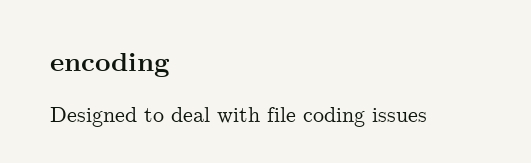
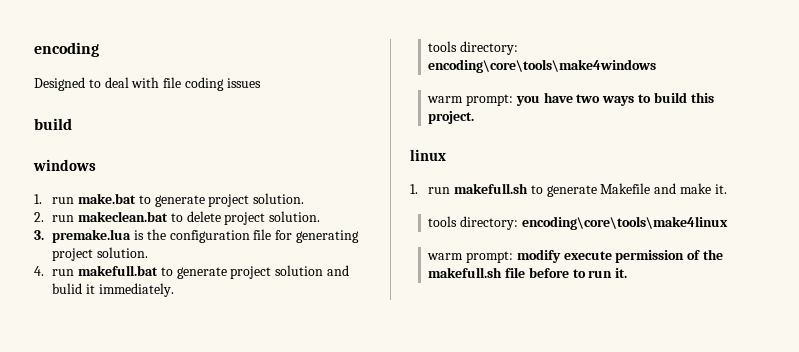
  Designed to deal with file coding issues
+ build
+ windows
+ 1. run make.bat to generate project solution.
+ 2. run makeclean.bat to delete project solution.
+ 3. premake.lua is the configuration file for generating project solution.
+ 4. run makefull.bat to generate project solution and bulid it immediately.
+ tools directory: encoding\core\tools\make4windows
+ warm prompt: you have two ways to build this project.
+ linux
+ 1. run makefull.sh to generate Makefile and make it.
+ tools directory: encoding\core\tools\make4linux
+ warm prompt: modify execute permission of the makefull.sh file before to run it.

